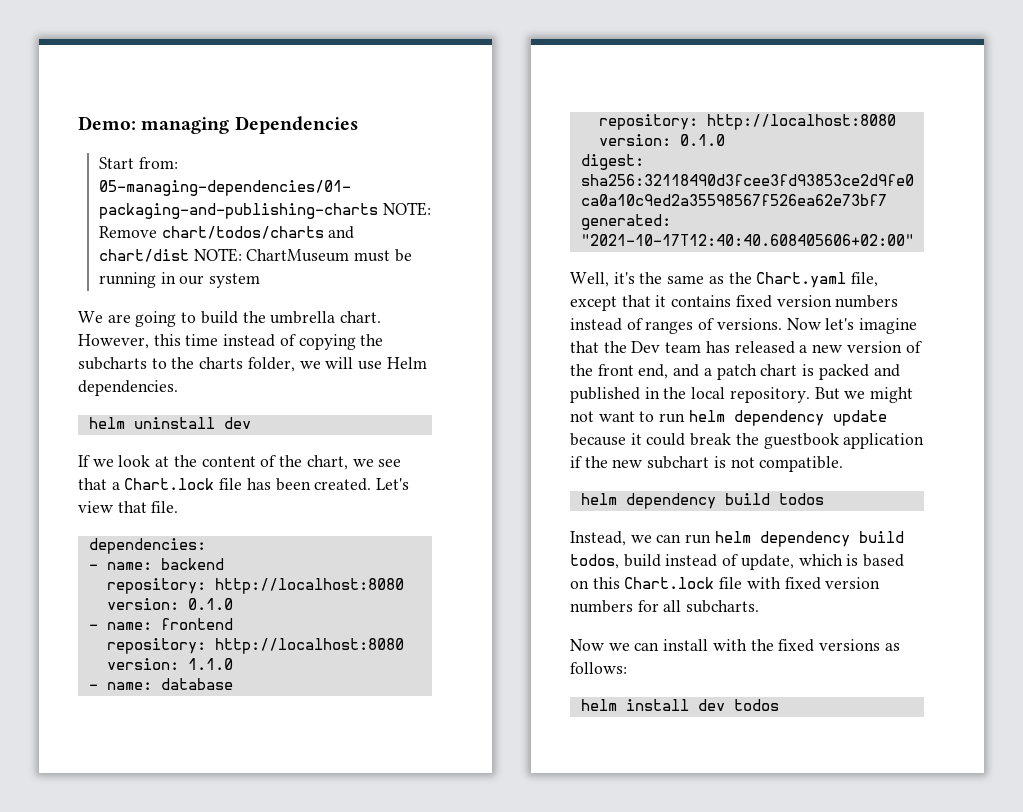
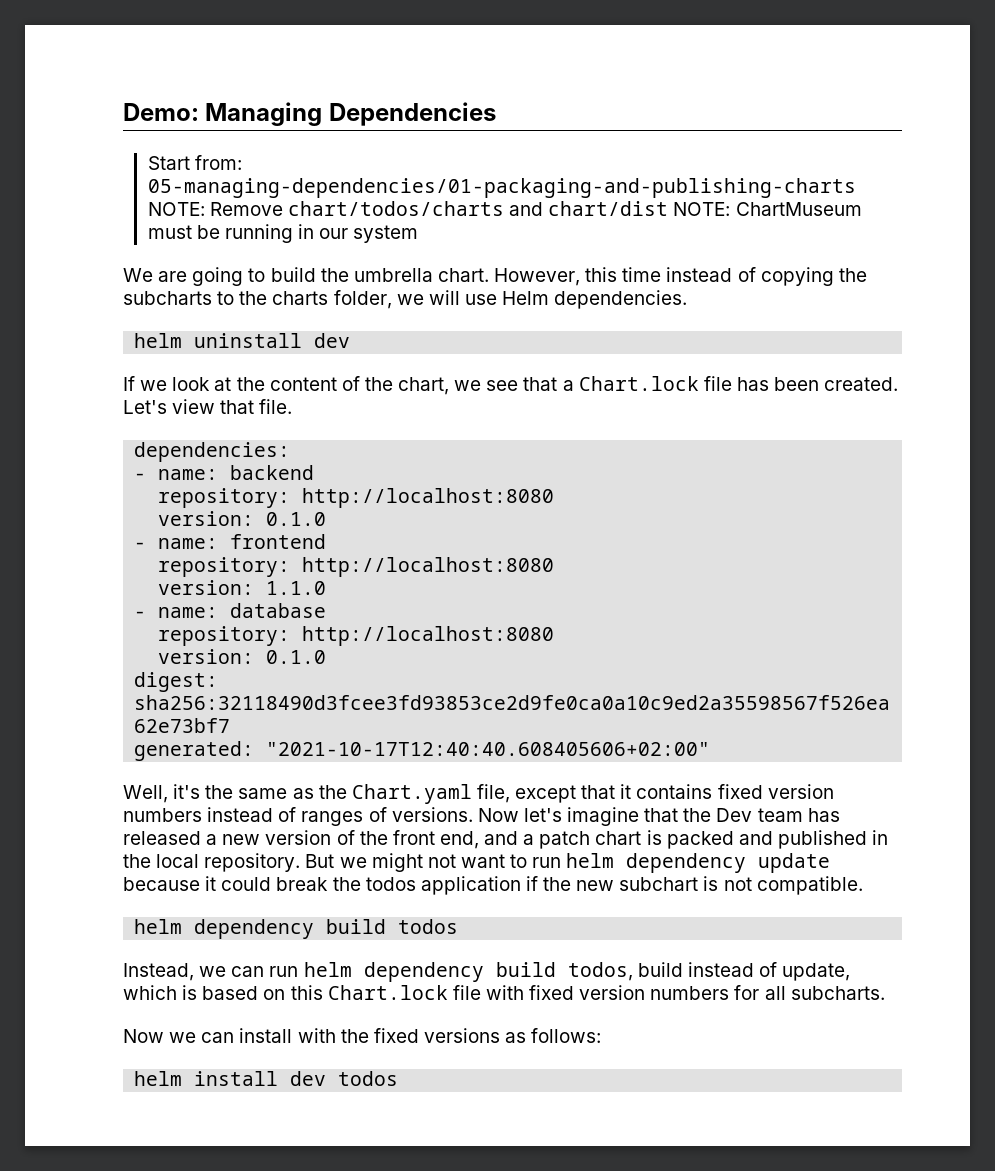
- Demo: managing Dependencies
+ Demo: Managing Dependencies
- But we might not want to run helm dependency update because it could break the guestbook application if the new subchart is not compatible.
+ But we might not want to run helm dependency update because it could break the todos application if the new subchart is not compatible.

